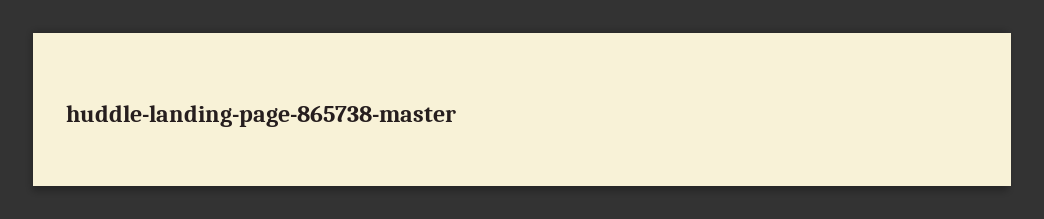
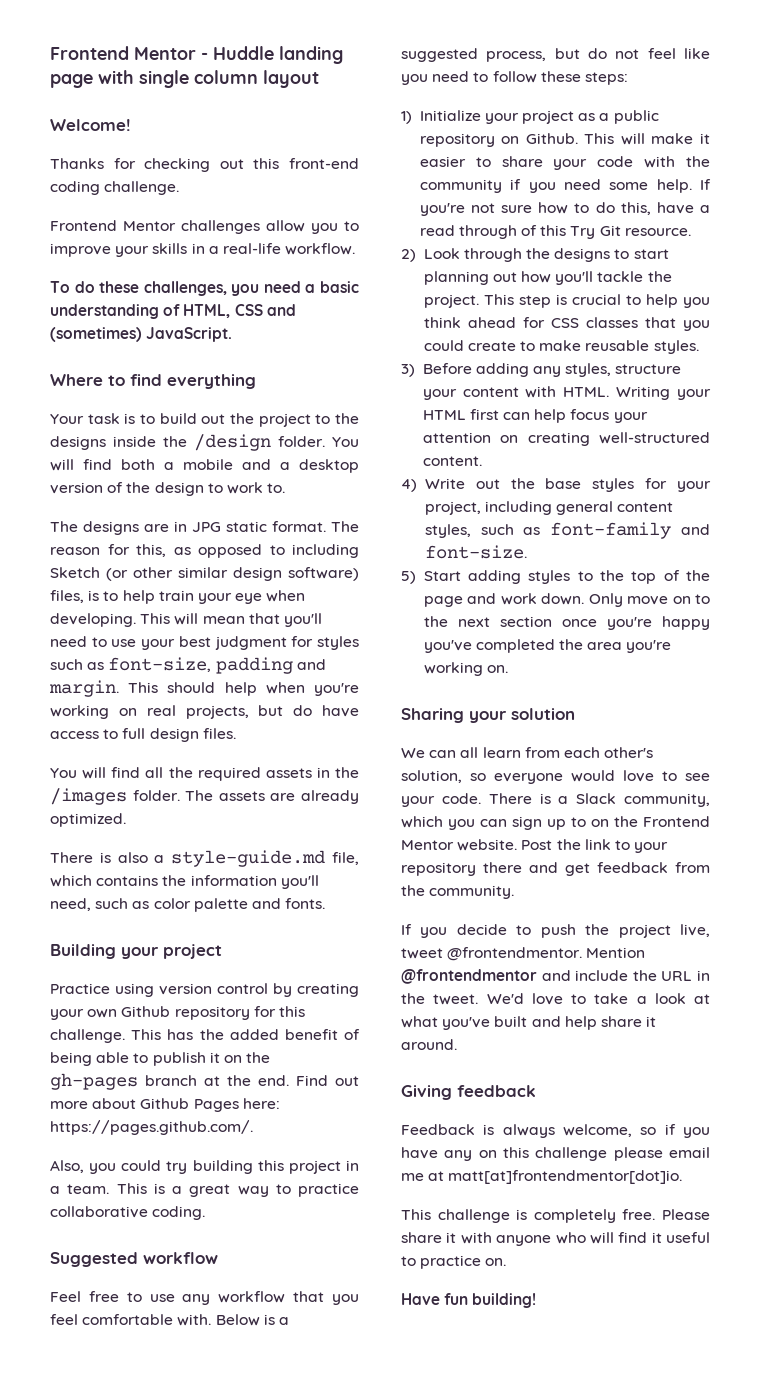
- huddle-landing-page-865738-master
+ Frontend Mentor - Huddle landing page with single column layout
+ Welcome!
+ Thanks for checking out this front-end coding challenge.
+ Frontend Mentor challenges allow you to improve your skills in a real-life workflow.
+ To do these challenges, you need a basic understanding of HTML, CSS and (sometimes) JavaScript.
+ Where to find everything
+ Your task is to build out the project to the designs inside the /design folder. You will find both a mobile and a desktop version of the design to work to.
+ The designs are in JPG static format. The reason for this, as opposed to including Sketch (or other similar design software) files, is to help train your eye when developing. This will mean that you'll need to use your best judgment for styles such as font-size, padding and margin. This should help when you're working on real projects, but do have access to full design files.
+ You will find all the required assets in the /images folder. The assets are already optimized.
+ There is also a style-guide.md file, which contains the information you'll need, such as color palette and fonts.
+ Building your project
+ Practice using version control by creating your own Github repository for this challenge. This has the added benefit of being able to publish it on the gh-pages branch at the end. Find out more about Github Pages here: https://pages.github.com/.
+ Also, you could try building this project in a team. This is a great way to practice collaborative coding.
+ Suggested workflow
+ Feel free to use any workflow that you feel comfortable with. Below is a suggested process, but do not feel like you need to follow these steps:
+ 1) Initialize your project as a public repository on Github. This will make it easier to share your code with the community if you need some help. If you're not sure how to do this, have a read through of this Try Git resource.
+ 2) Look through the designs to start planning out how you'll tackle the project. This step is crucial to help you think ahead for CSS classes that you could create to make reusable styles.
+ 3) Before adding any styles, structure your content with HTML. Writing your HTML first can help focus your attention on creating well-structured content.
+ 4) Write out the base styles for your project, including general content styles, such as font-family and font-size.
+ 5) Start adding styles to the top of the page and work down. Only move on to the next section once you're happy you've completed the area you're working on.
+ Sharing your solution
+ We can all learn from each other's solution, so everyone would love to see your code. There is a Slack community, which you can sign up to on the Frontend Mentor website. Post the link to your repository there and get feedback from the community.
+ If you decide to push the project live, tweet @frontendmentor. Mention @frontendmentor and include the URL in the tweet. We'd love to take a look at what you've built and help share it around.
+ Giving feedback
+ Feedback is always welcome, so if you have any on this challenge please email me at matt[at]frontendmentor[dot]io.
+ This challenge is completely free. Please share it with anyone who will find it useful to practice on.
+ Have fun building!

